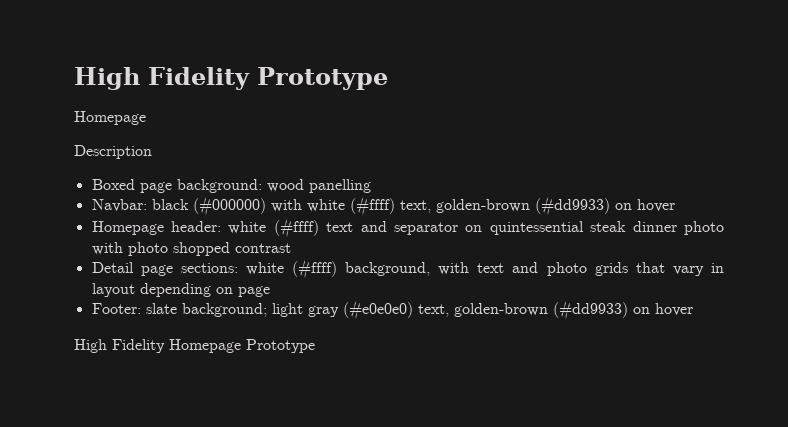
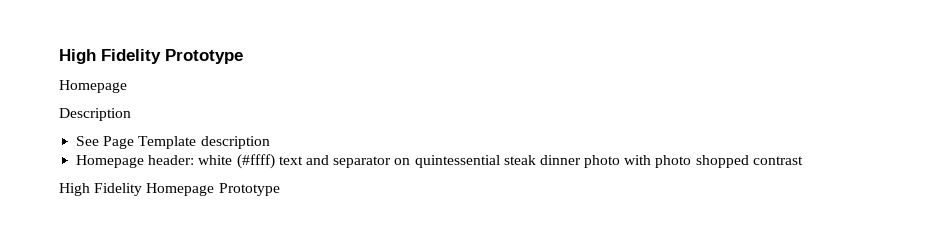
- Boxed page background: wood panelling
- Navbar: black (#000000) with white (#ffff) text, golden-brown (#dd9933) on hover
+ See Page Template description
- Detail page sections: white (#ffff) background, with text and photo grids that vary in layout depending on page
- Footer: slate background; light gray (#e0e0e0) text, golden-brown (#dd9933) on hover

